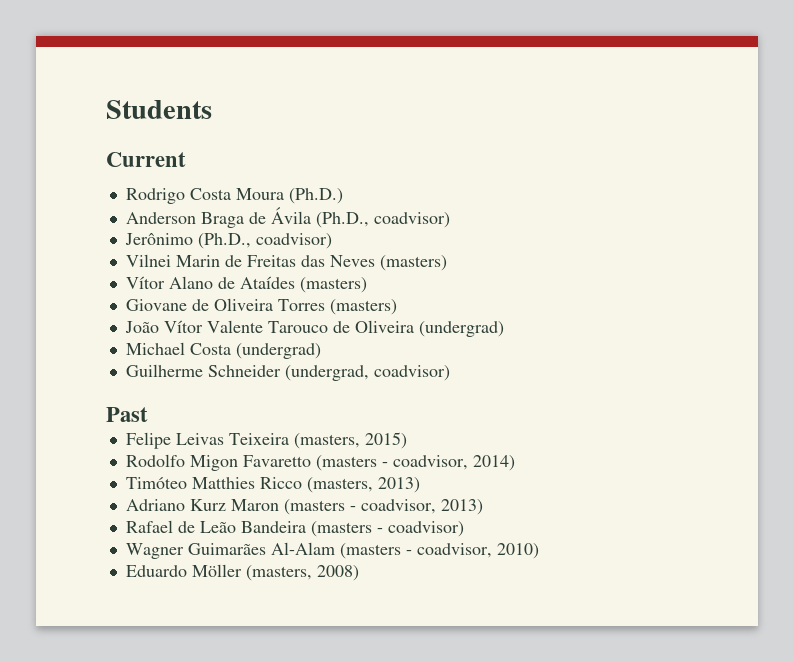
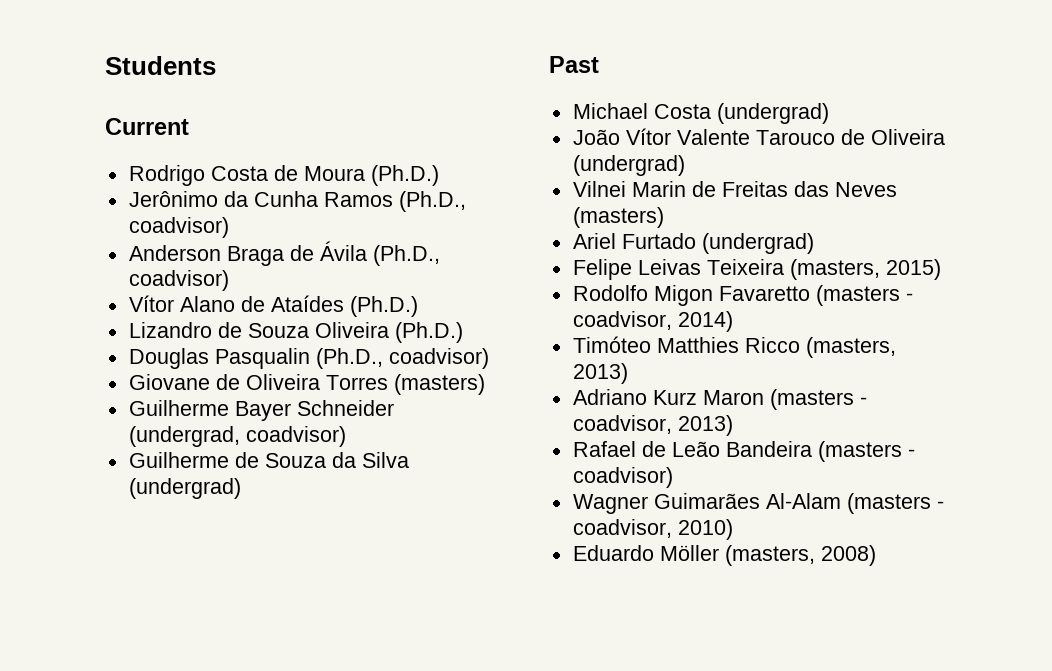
- Rodrigo Costa Moura (Ph.D.)
+ Rodrigo Costa de Moura (Ph.D.)
+ Jerônimo da Cunha Ramos (Ph.D., coadvisor)
- Jerônimo (Ph.D., coadvisor)
+ Vítor Alano de Ataídes (Ph.D.)
+ Lizandro de Souza Oliveira (Ph.D.)
+ Douglas Pasqualin (Ph.D., coadvisor)
+ Giovane de Oliveira Torres (masters)
+ Guilherme Bayer Schneider (undergrad, coadvisor)
+ Guilherme de Souza da Silva (undergrad)
+ Past
+ Michael Costa (undergrad)
+ João Vítor Valente Tarouco de Oliveira (undergrad)
- Vítor Alano de Ataídes (masters)
- Giovane de Oliveira Torres (masters)
- João Vítor Valente Tarouco de Oliveira (undergrad)
- Michael Costa (undergrad)
- Guilherme Schneider (undergrad, coadvisor)
- Past
+ Ariel Furtado (undergrad)

